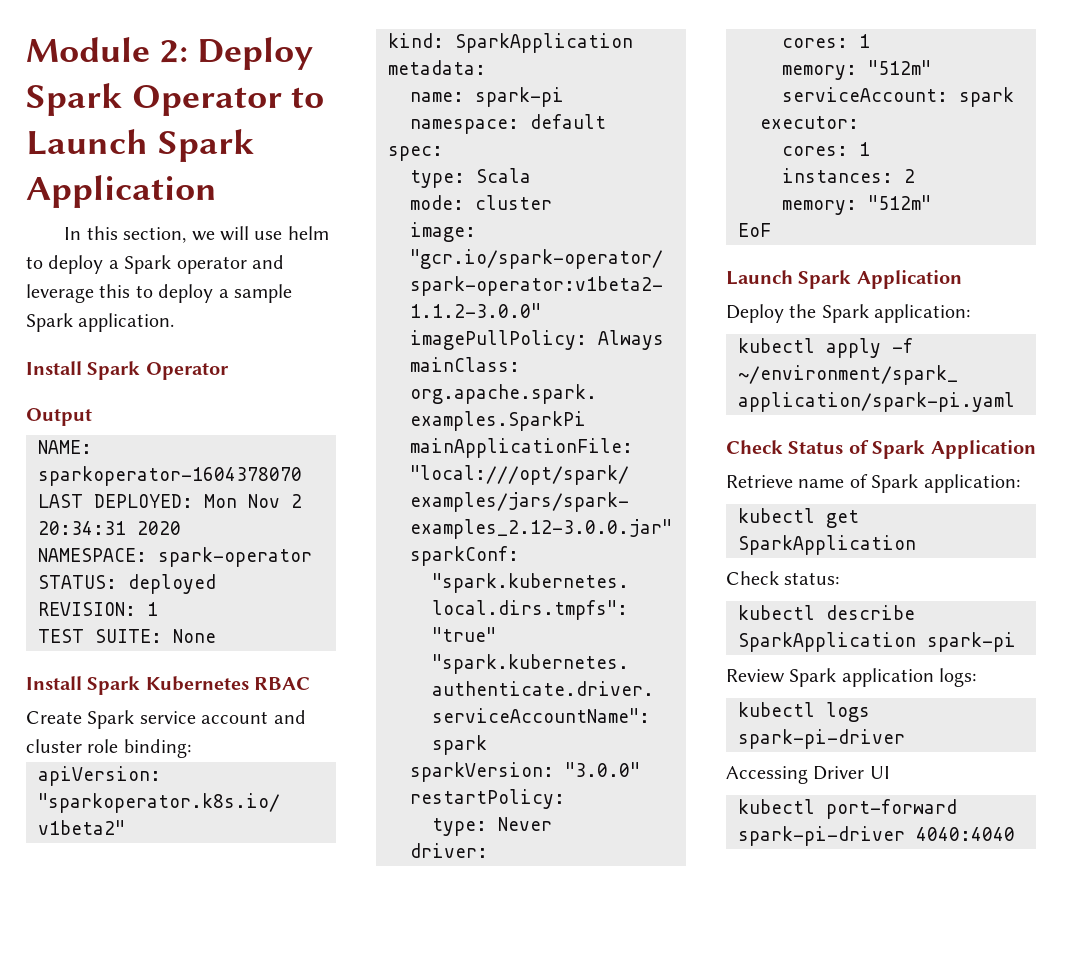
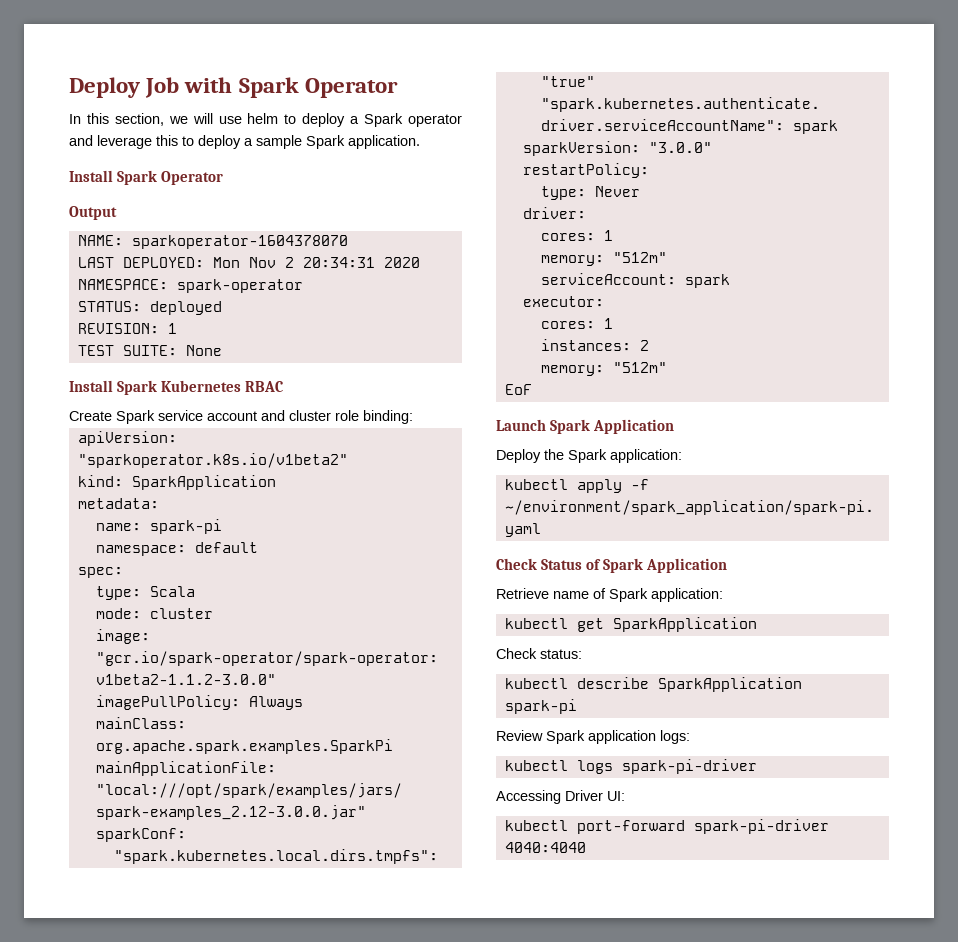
- Module 2: Deploy Spark Operator to Launch Spark Application
+ Deploy Job with Spark Operator
- Accessing Driver UI
+ Accessing Driver UI:

